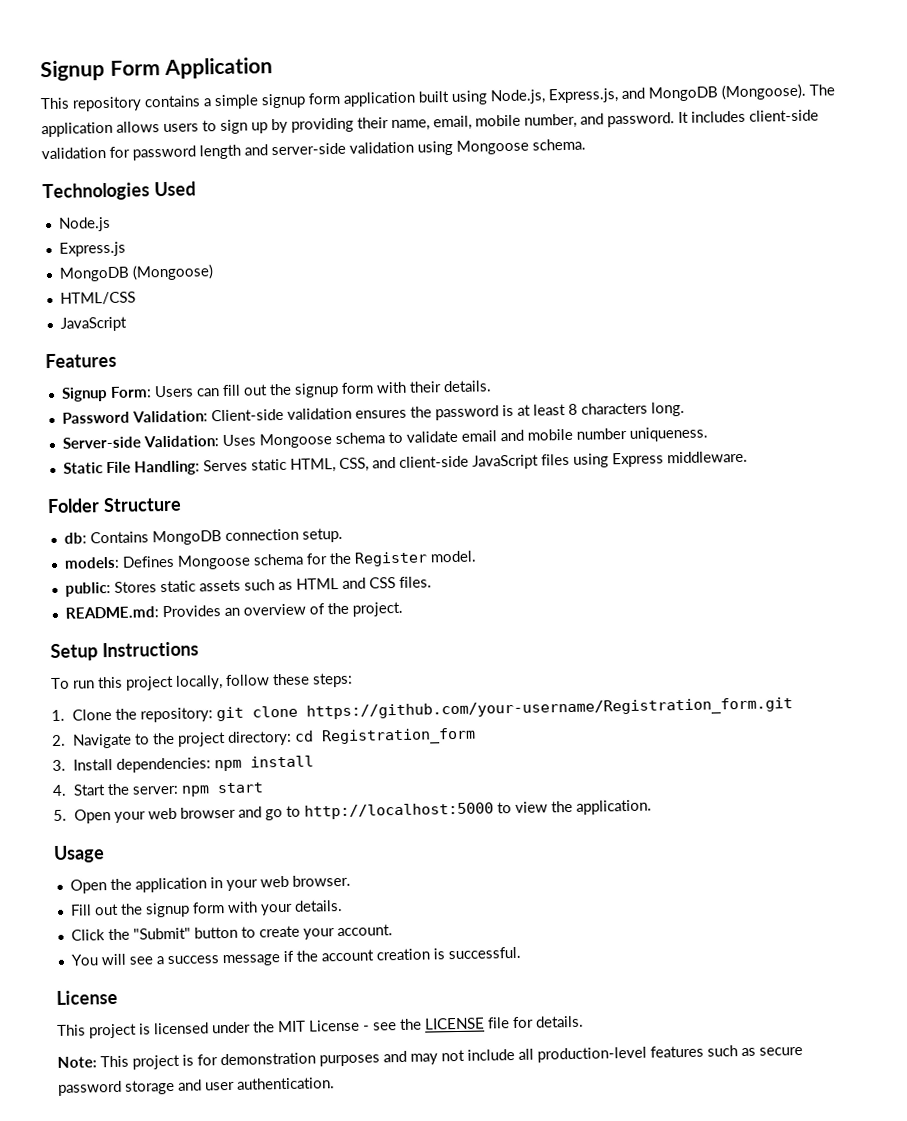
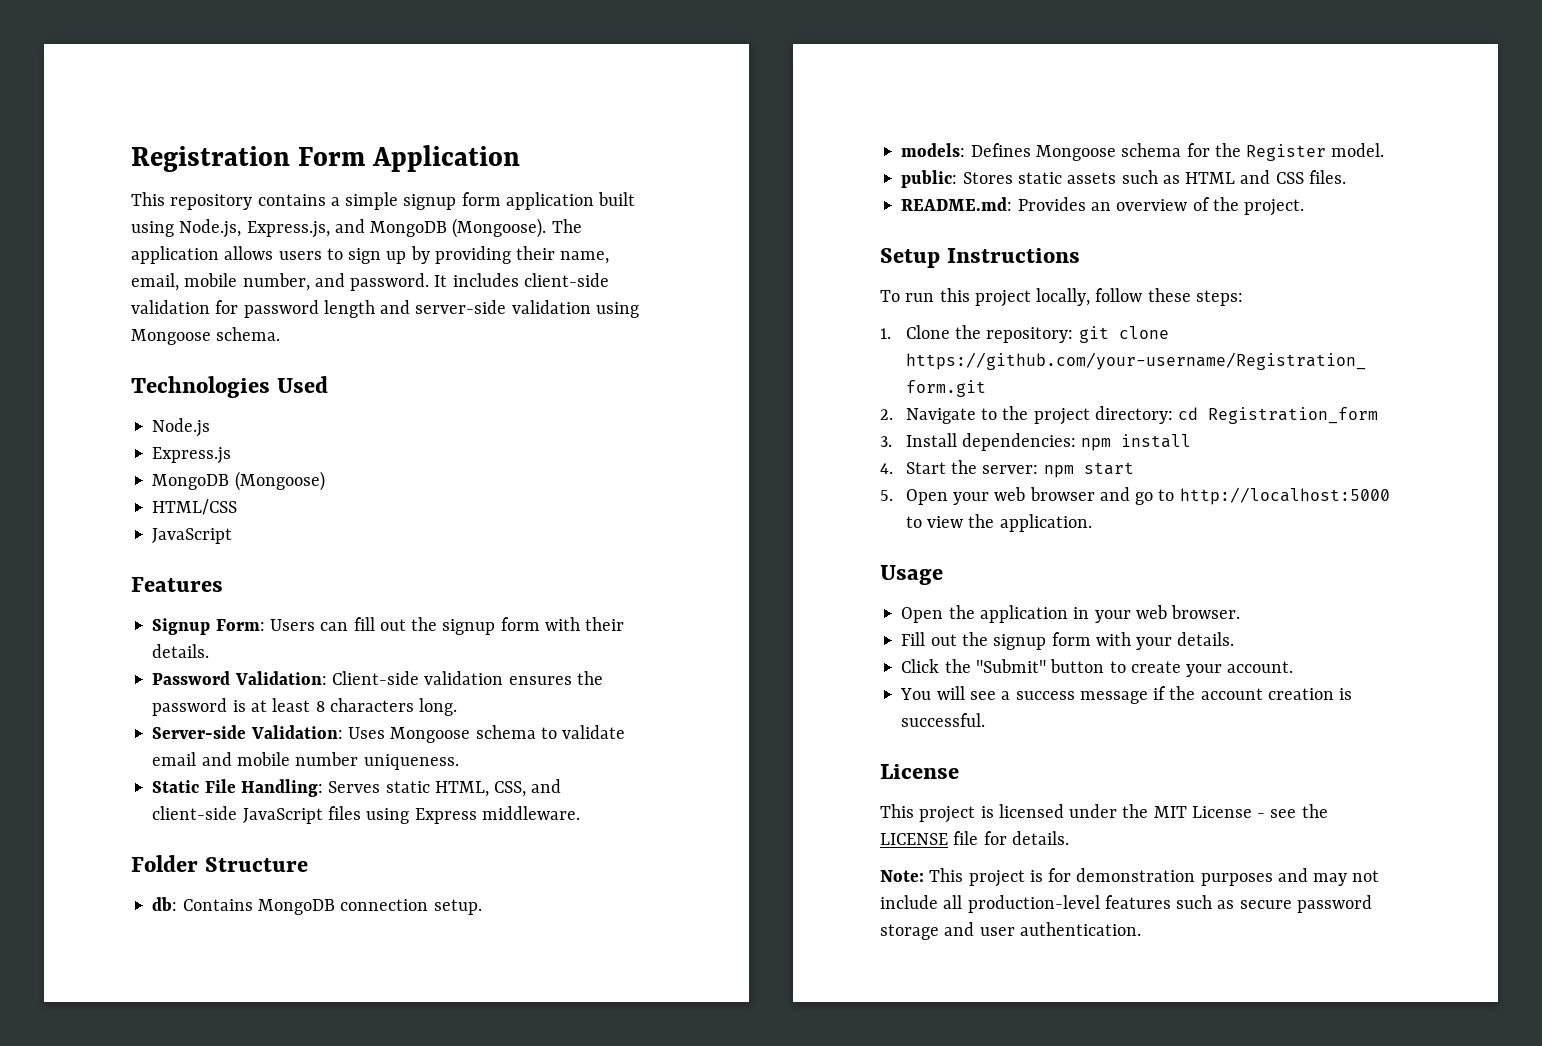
- Signup Form Application
+ Registration Form Application

